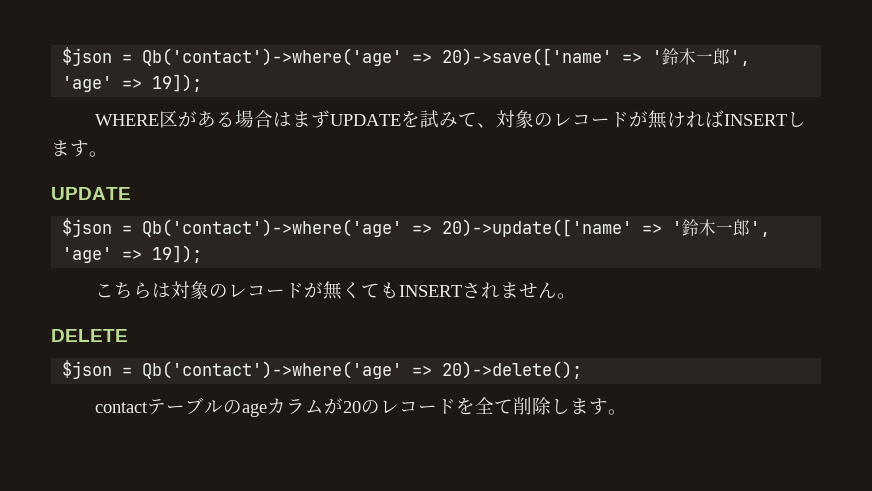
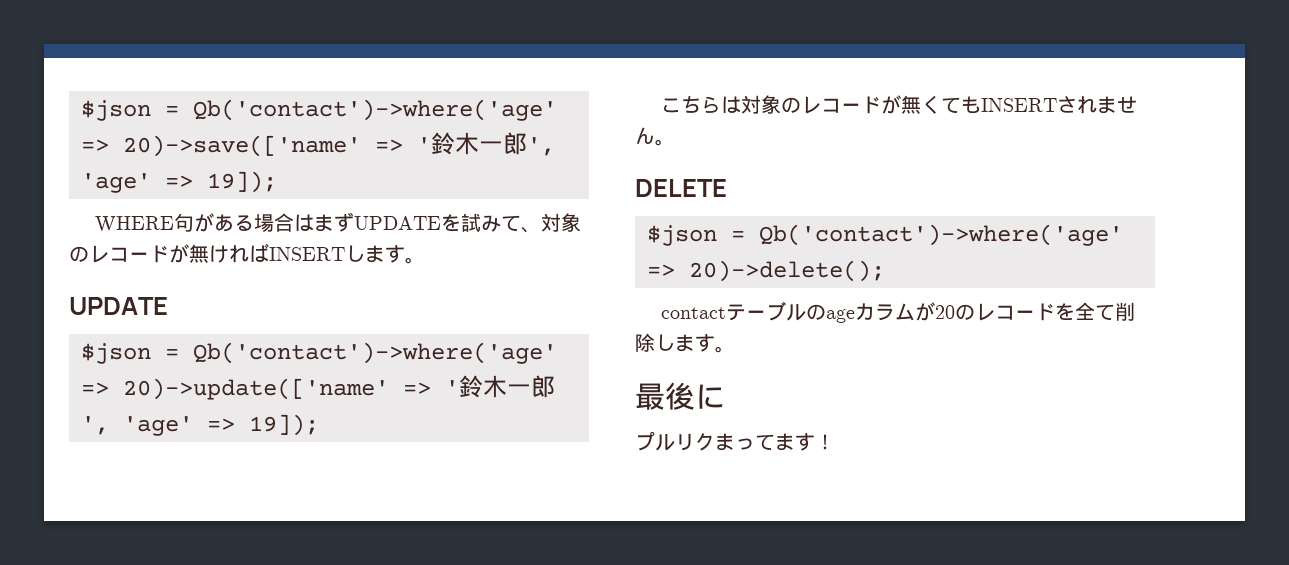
- WHERE区がある場合はまずUPDATEを試みて、対象のレコードが無ければINSERTします。
+ WHERE句がある場合はまずUPDATEを試みて、対象のレコードが無ければINSERTします。
+ 最後に
+ プルリクまってます！

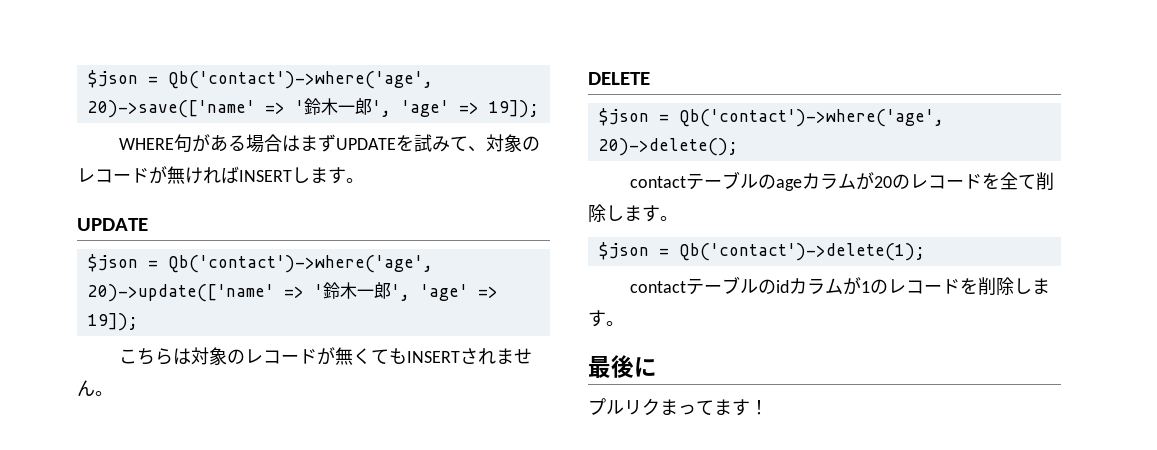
- $json = Qb('contact')->where('age' => 20)->save(['name' => '鈴木一郎', 'age' => 19]);
+ $json = Qb('contact')->where('age', 20)->save(['name' => '鈴木一郎', 'age' => 19]);
- $json = Qb('contact')->where('age' => 20)->update(['name' => '鈴木一郎', 'age' => 19]);
+ $json = Qb('contact')->where('age', 20)->update(['name' => '鈴木一郎', 'age' => 19]);
- $json = Qb('contact')->where('age' => 20)->delete();
+ $json = Qb('contact')->where('age', 20)->delete();
+ $json = Qb('contact')->delete(1);
+ contactテーブルのidカラムが1のレコードを削除します。

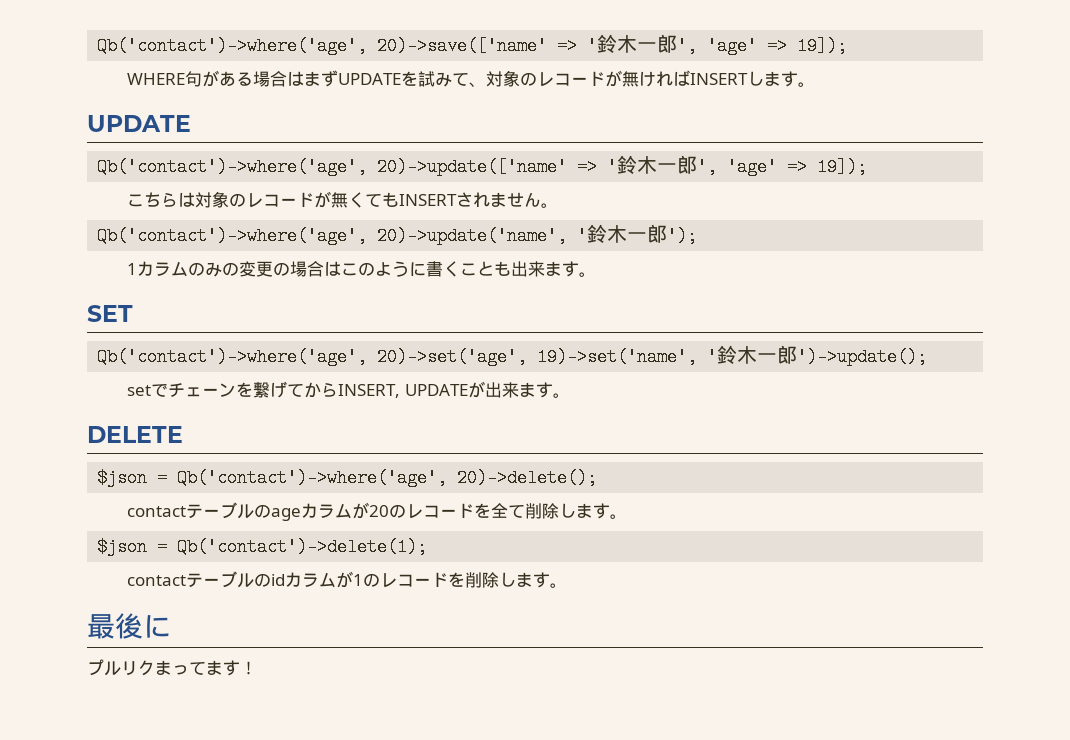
- $json = Qb('contact')->where('age', 20)->save(['name' => '鈴木一郎', 'age' => 19]);
+ Qb('contact')->where('age', 20)->save(['name' => '鈴木一郎', 'age' => 19]);
- $json = Qb('contact')->where('age', 20)->update(['name' => '鈴木一郎', 'age' => 19]);
+ Qb('contact')->where('age', 20)->update(['name' => '鈴木一郎', 'age' => 19]);
+ Qb('contact')->where('age', 20)->update('name', '鈴木一郎');
+ 1カラムのみの変更の場合はこのように書くことも出来ます。
+ SET
+ Qb('contact')->where('age', 20)->set('age', 19)->set('name', '鈴木一郎')->update();
+ setでチェーンを繋げてからINSERT, UPDATEが出来ます。

